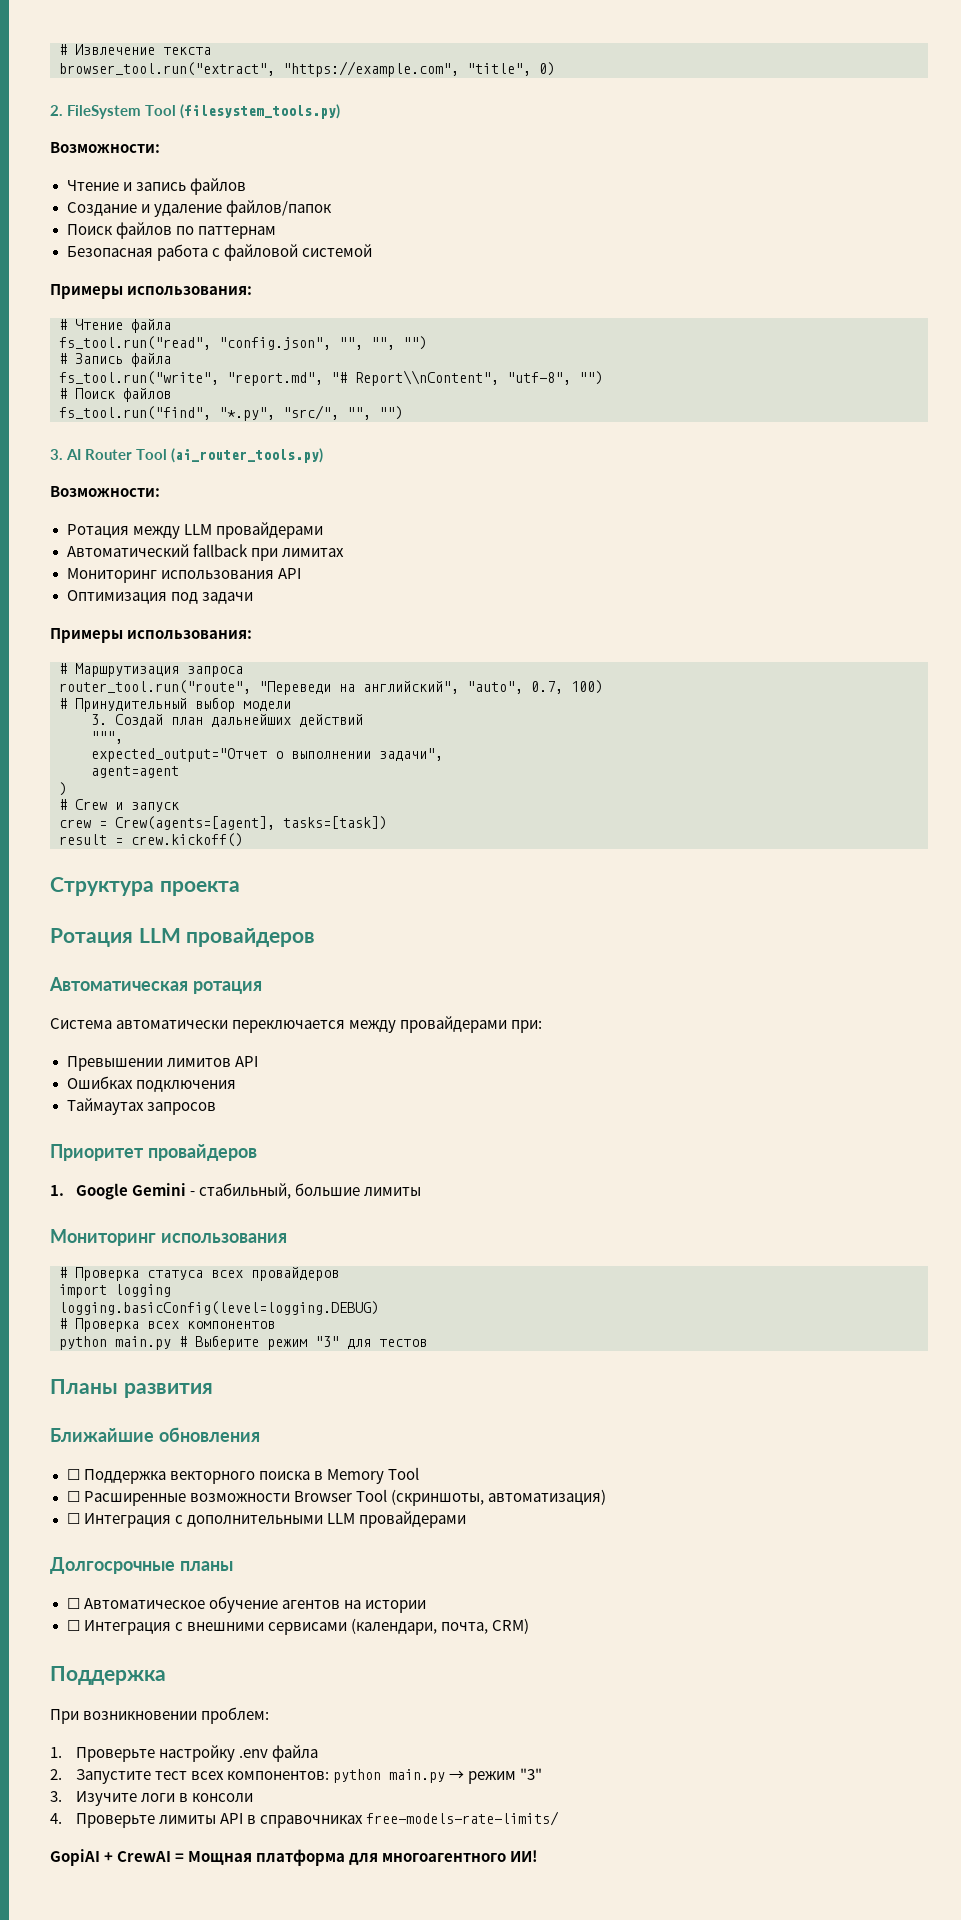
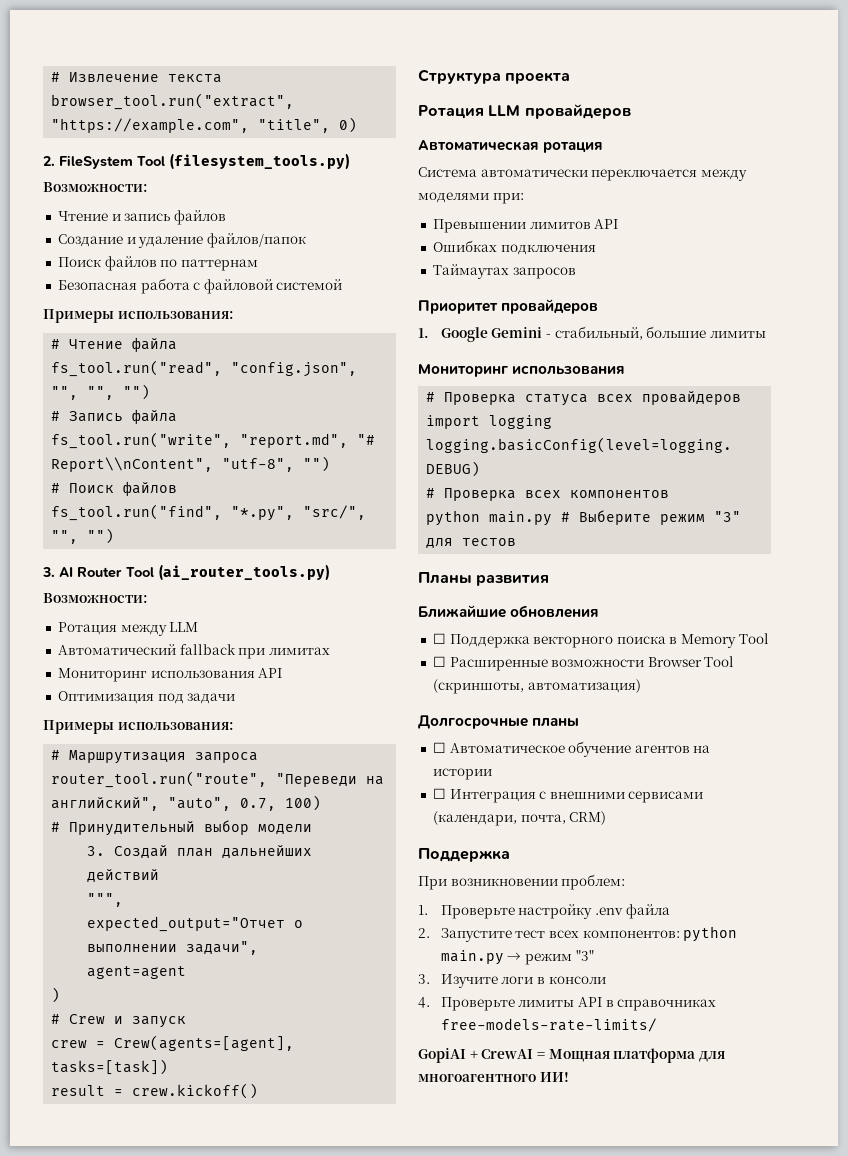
- Ротация между LLM провайдерами
+ Ротация между LLM
- Система автоматически переключается между провайдерами при:
+ Система автоматически переключается между моделями при:
- ☐ Интеграция с дополнительными LLM провайдерами

